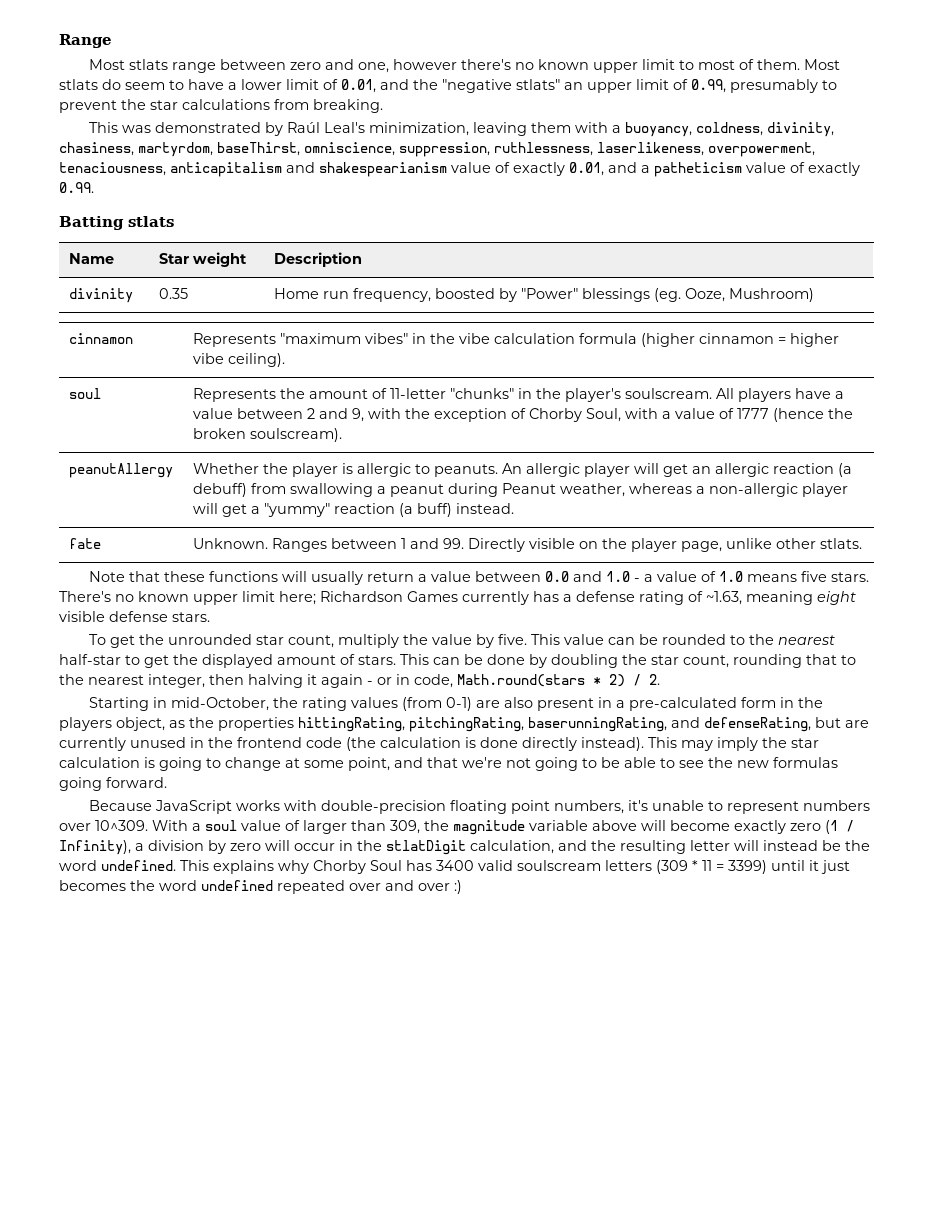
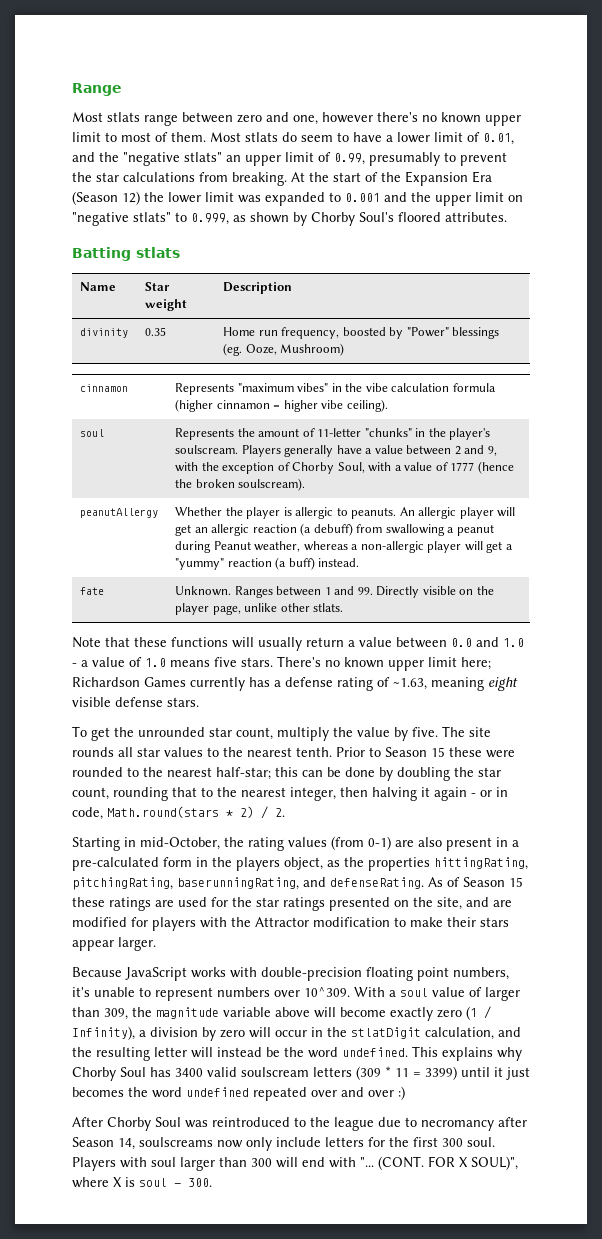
- Most stlats do seem to have a lower limit of 0.01, and the "negative stlats" an upper limit of 0.99, presumably to prevent the star calculations from breaking.
- This was demonstrated by Raúl Leal's minimization, leaving them with a buoyancy, coldness, divinity, chasiness, martyrdom, baseThirst, omniscience, suppression, ruthlessness, laserlikeness, overpowerment, tenaciousness, anticapitalism and shakespearianism value of exactly 0.01, and a patheticism value of exactly 0.99.
+ Most stlats do seem to have a lower limit of 0.01, and the "negative stlats" an upper limit of 0.99, presumably to prevent the star calculations from breaking. At the start of the Expansion Era (Season 12) the lower limit was expanded to 0.001 and the upper limit on "negative stlats" to 0.999, as shown by Chorby Soul's floored attributes.
- soul | Represents the amount of 11-letter "chunks" in the player's soulscream. All players have a value between 2 and 9, with the exception of Chorby Soul, with a value of 1777 (hence the broken soulscream).
+ soul | Represents the amount of 11-letter "chunks" in the player's soulscream. Players generally have a value between 2 and 9, with the exception of Chorby Soul, with a value of 1777 (hence the broken soulscream).
- This value can be rounded to the nearest half-star to get the displayed amount of stars. This can be done by doubling the star count, rounding that to the nearest integer, then halving it again - or in code, Math.round(stars * 2) / 2.
+ The site rounds all star values to the nearest tenth. Prior to Season 15 these were rounded to the nearest half-star; this can be done by doubling the star count, rounding that to the nearest integer, then halving it again - or in code, Math.round(stars * 2) / 2.
- Starting in mid-October, the rating values (from 0-1) are also present in a pre-calculated form in the players object, as the properties hittingRating, pitchingRating, baserunningRating, and defenseRating, but are currently unused in the frontend code (the calculation is done directly instead). This may imply the star calculation is going to change at some point, and that we're not going to be able to see the new formulas going forward.
+ Starting in mid-October, the rating values (from 0-1) are also present in a pre-calculated form in the players object, as the properties hittingRating, pitchingRating, baserunningRating, and defenseRating. As of Season 15 these ratings are used for the star ratings presented on the site, and are modified for players with the Attractor modification to make their stars appear larger.
+ After Chorby Soul was reintroduced to the league due to necromancy after Season 14, soulscreams now only include letters for the first 300 soul. Players with soul larger than 300 will end with "... (CONT. FOR X SOUL)", where X is soul - 300.

